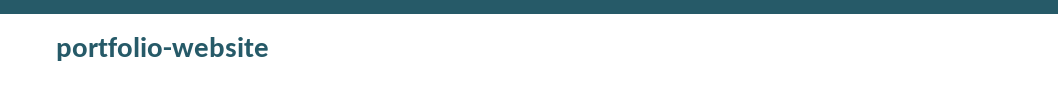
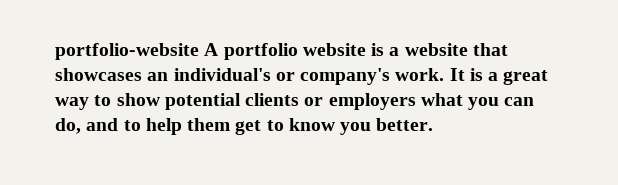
- portfolio-website
+ portfolio-website A portfolio website is a website that showcases an individual's or company's work. It is a great way to show potential clients or employers what you can do, and to help them get to know you better.

